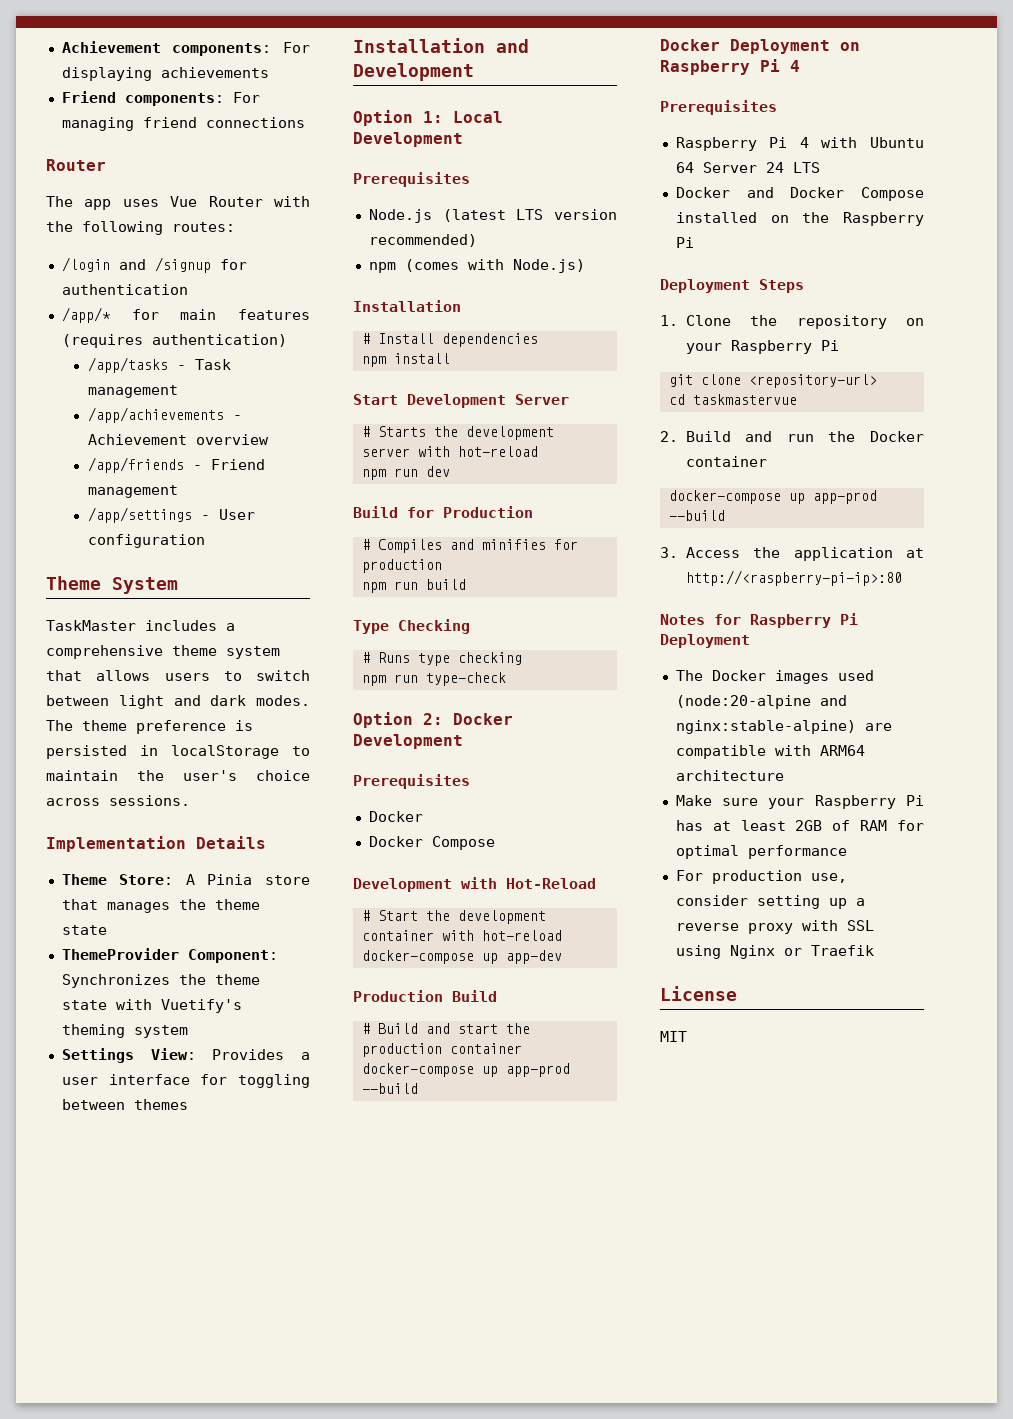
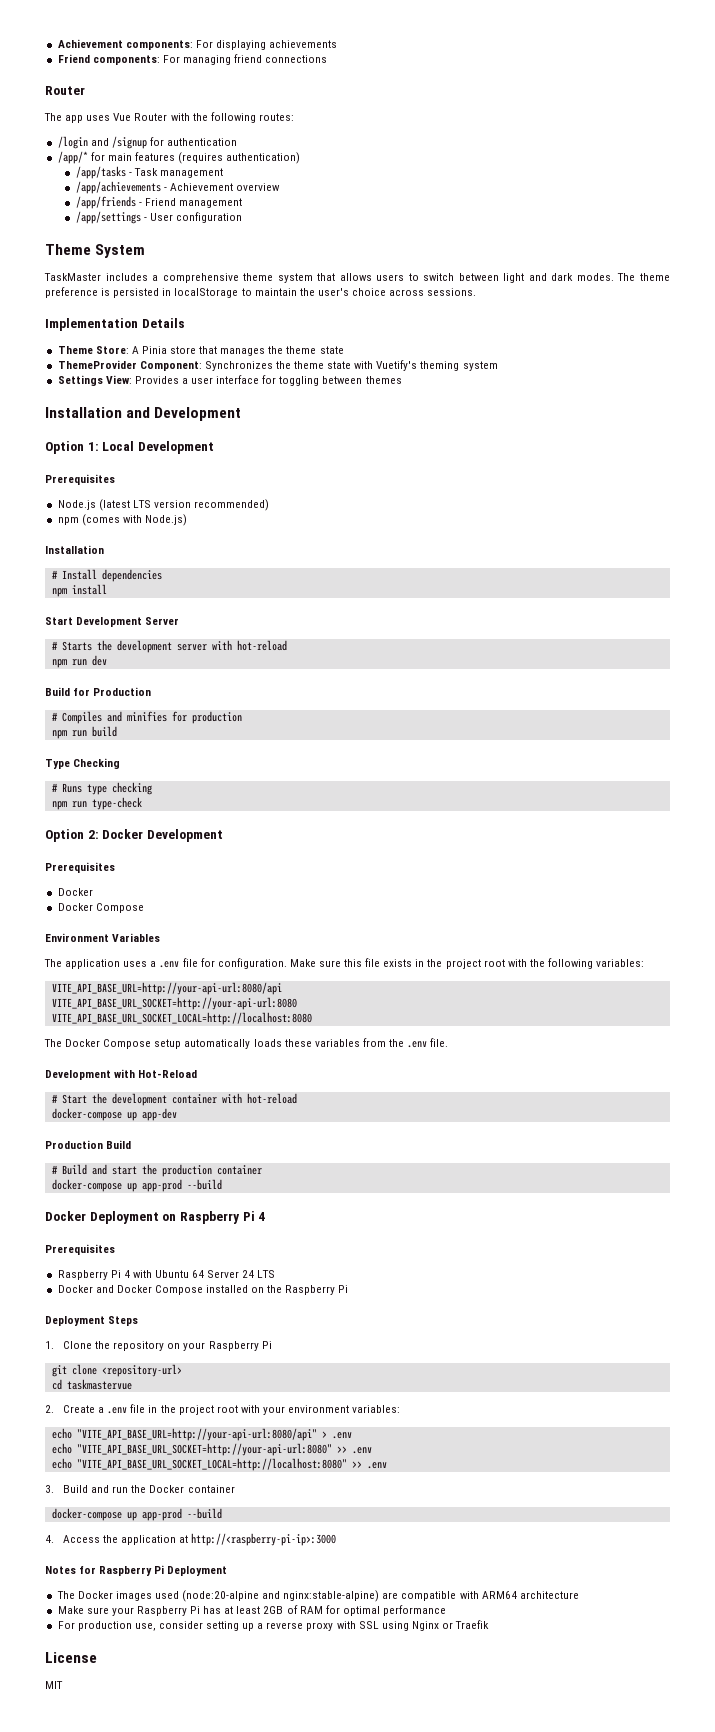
+ Environment Variables
+ The application uses a .env file for configuration. Make sure this file exists in the project root with the following variables:
+ VITE_API_BASE_URL=http://your-api-url:8080/api
+ VITE_API_BASE_URL_SOCKET=http://your-api-url:8080
+ VITE_API_BASE_URL_SOCKET_LOCAL=http://localhost:8080
+ The Docker Compose setup automatically loads these variables from the .env file.
- 2. Build and run the Docker container
+ 2. Create a .env file in the project root with your environment variables:
+ echo "VITE_API_BASE_URL=http://your-api-url:8080/api" > .env
+ echo "VITE_API_BASE_URL_SOCKET=http://your-api-url:8080" >> .env
+ echo "VITE_API_BASE_URL_SOCKET_LOCAL=http://localhost:8080" >> .env
+ 3. Build and run the Docker container
- 3. Access the application at http://<raspberry-pi-ip>:80
+ 4. Access the application at http://<raspberry-pi-ip>:3000

